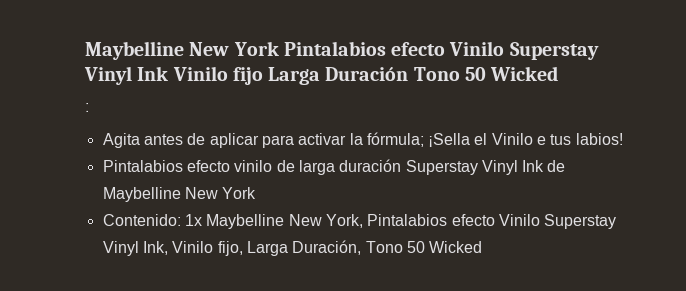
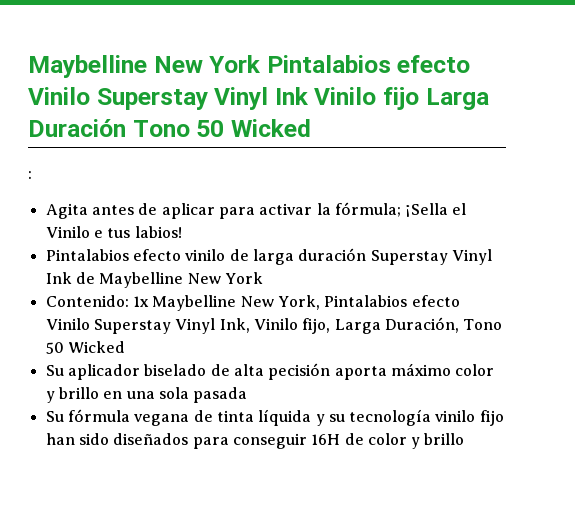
+ Su aplicador biselado de alta pecisión aporta máximo color y brillo en una sola pasada
+ Su fórmula vegana de tinta líquida y su tecnología vinilo fijo han sido diseñados para conseguir 16H de color y brillo

